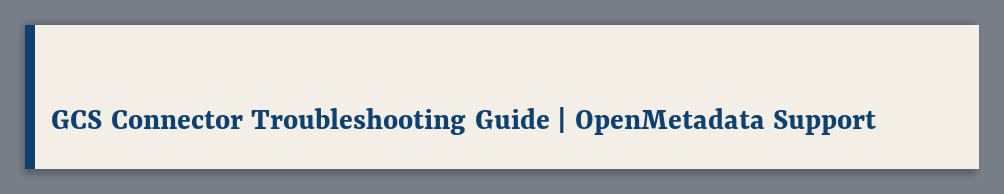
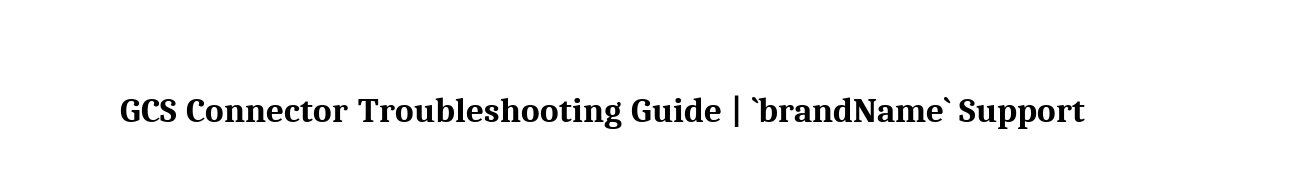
- GCS Connector Troubleshooting Guide | OpenMetadata Support
+ GCS Connector Troubleshooting Guide | `brandName` Support

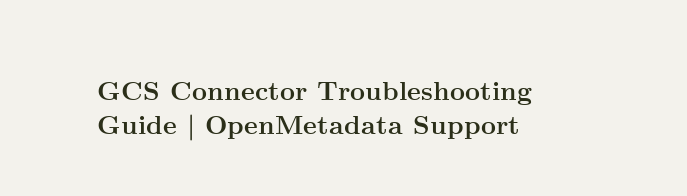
- GCS Connector Troubleshooting Guide | `brandName` Support
+ GCS Connector Troubleshooting Guide | OpenMetadata Support

